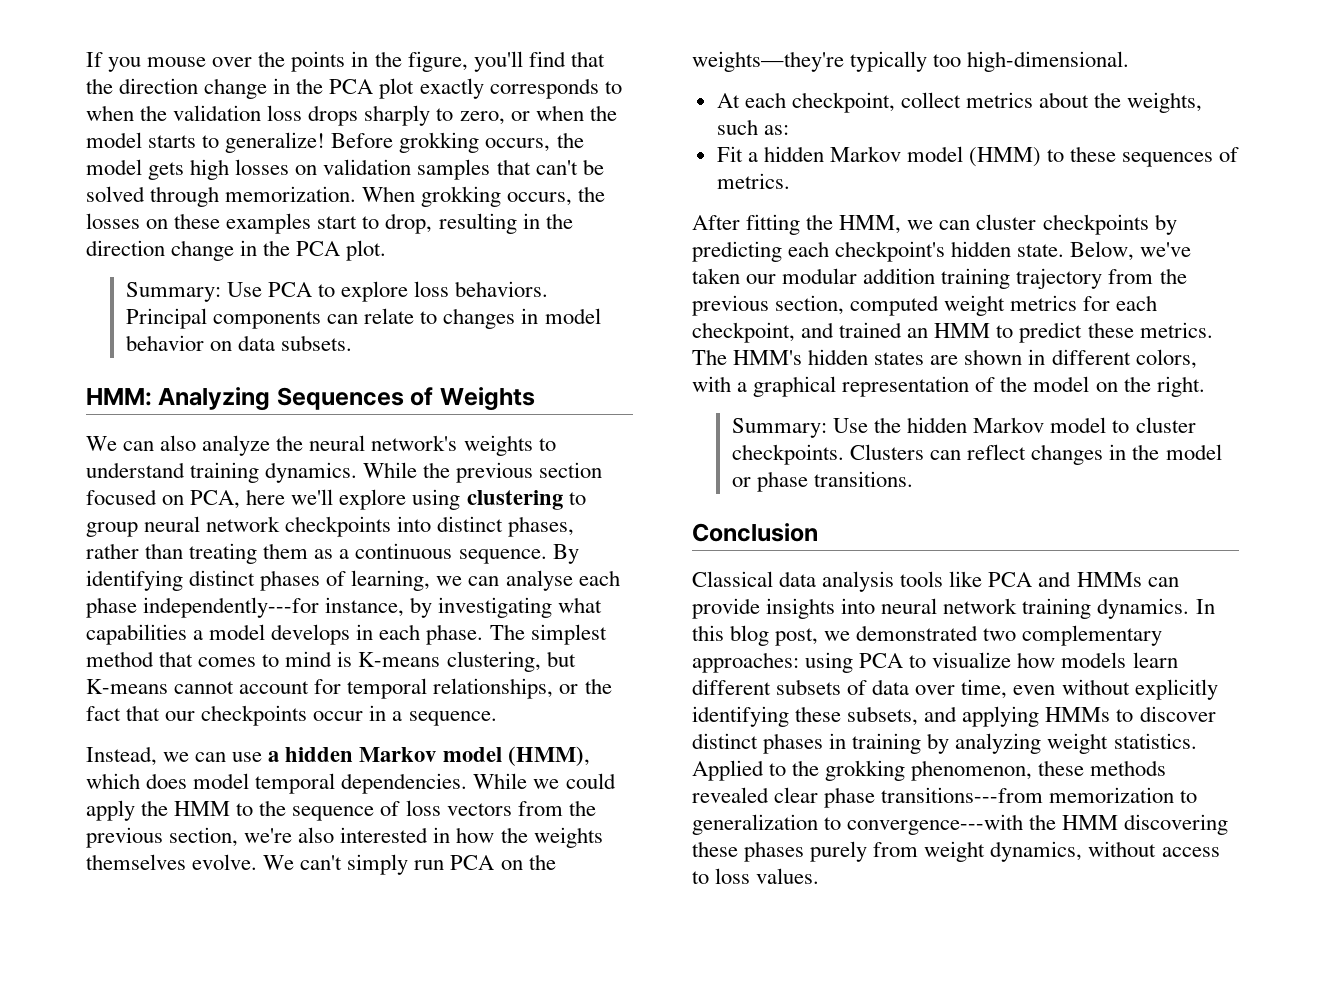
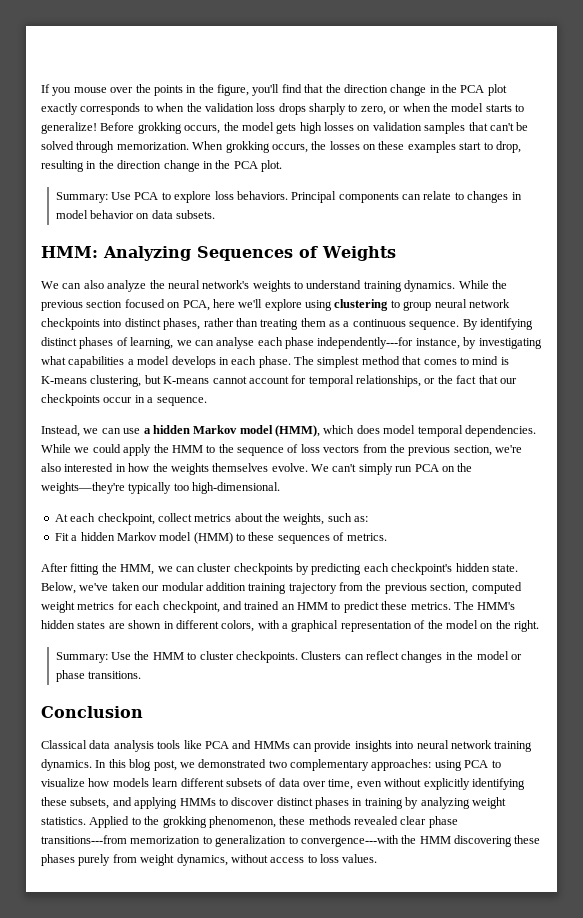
- Summary: Use the hidden Markov model to cluster checkpoints.
+ Summary: Use the HMM to cluster checkpoints.

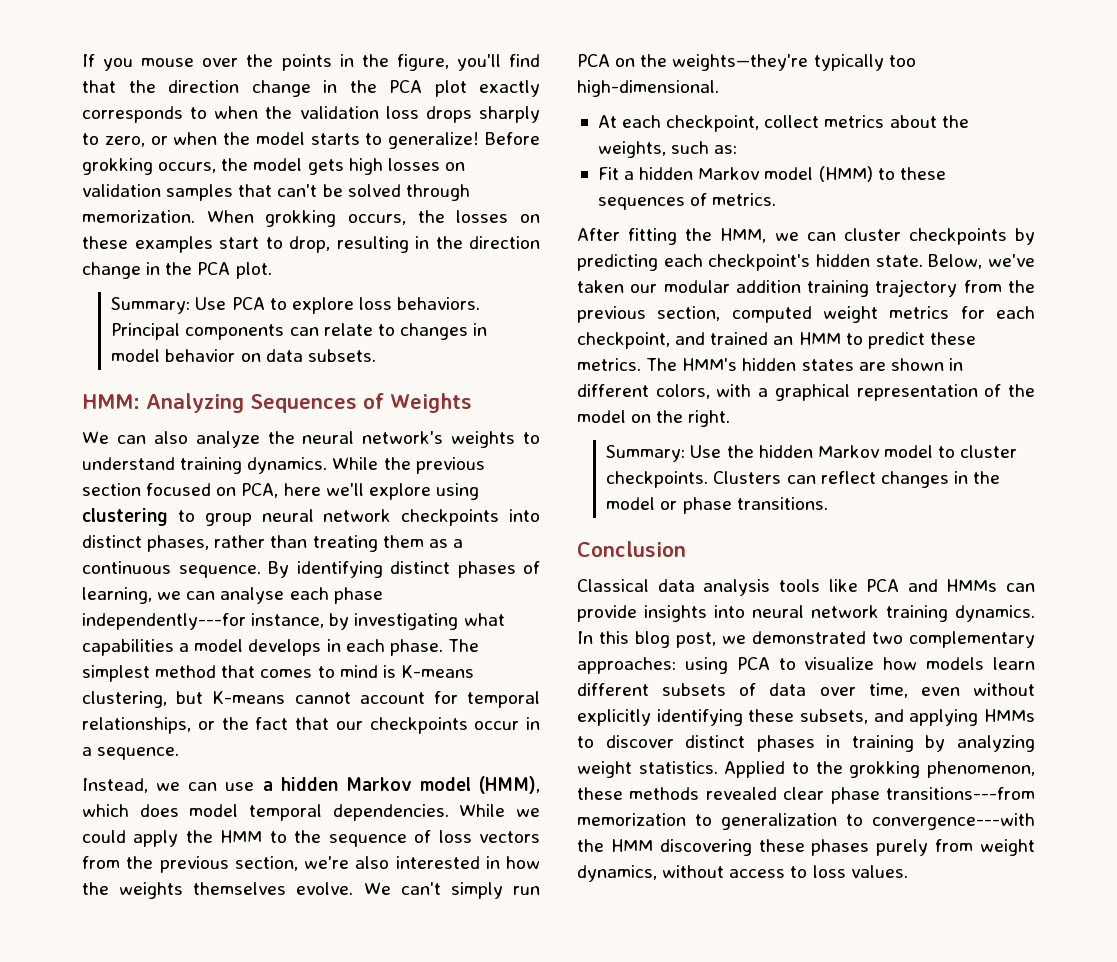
- Summary: Use the HMM to cluster checkpoints.
+ Summary: Use the hidden Markov model to cluster checkpoints.

